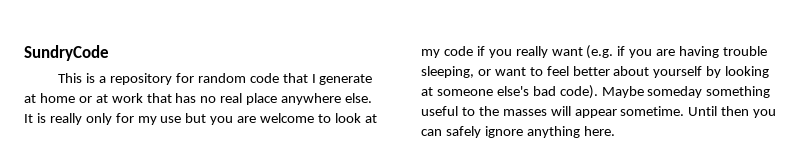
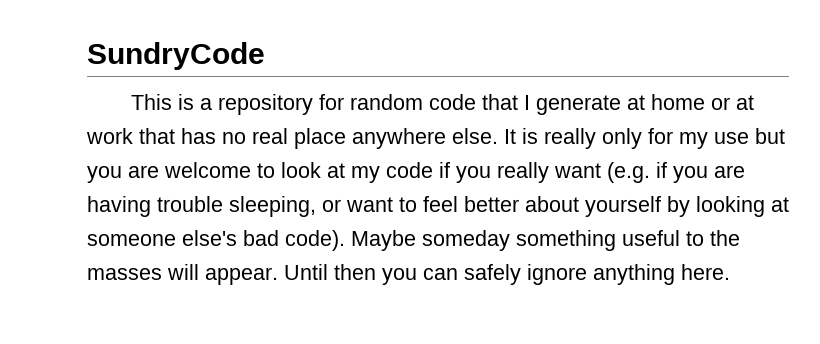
- Maybe someday something useful to the masses will appear sometime.
+ Maybe someday something useful to the masses will appear.

